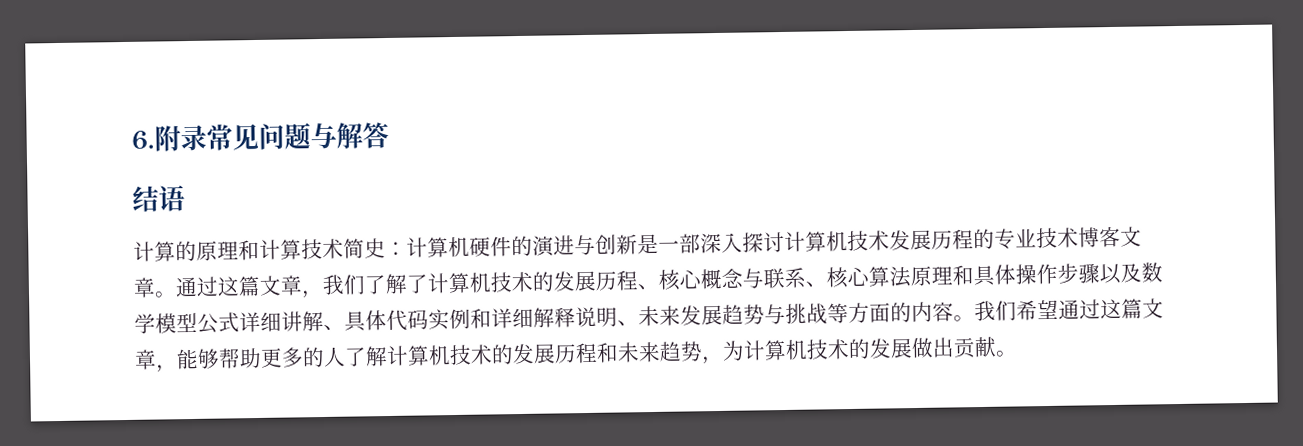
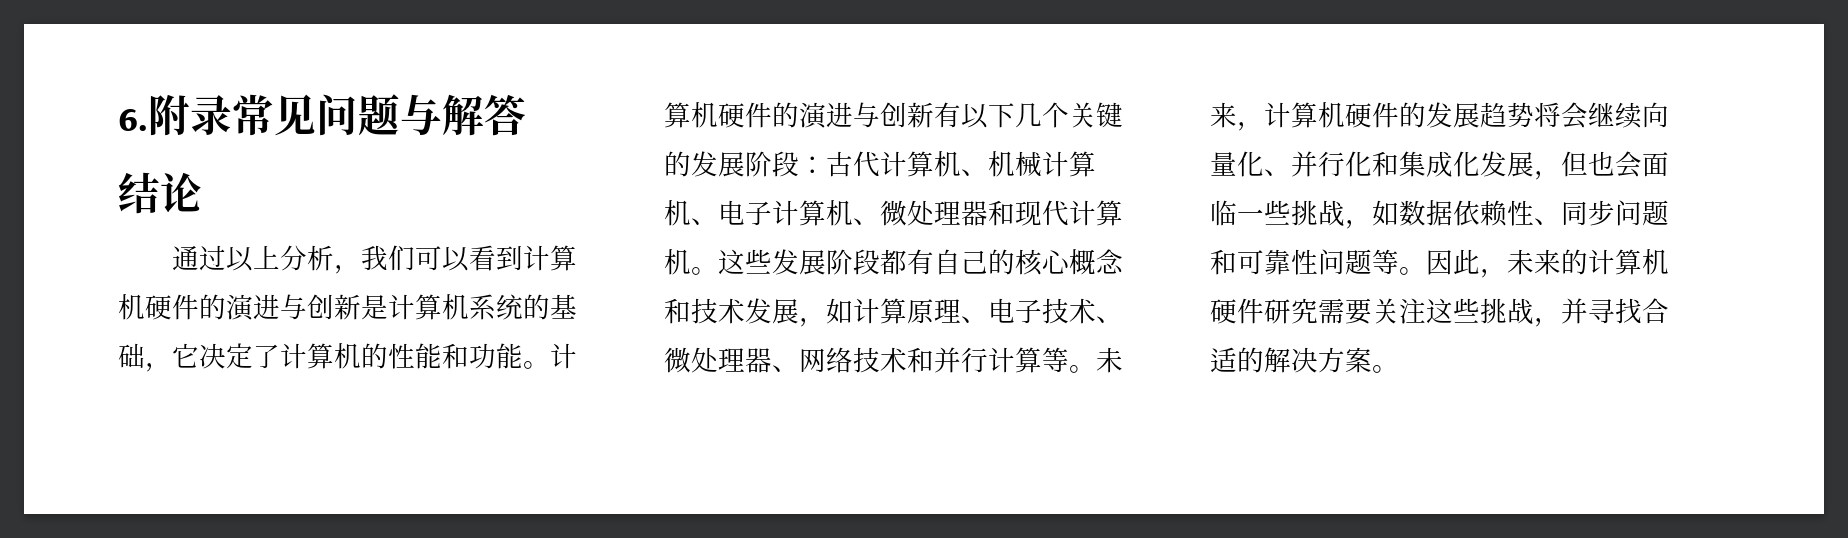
- 结语
- 计算的原理和计算技术简史：计算机硬件的演进与创新是一部深入探讨计算机技术发展历程的专业技术博客文章。通过这篇文章，我们了解了计算机技术的发展历程、核心概念与联系、核心算法原理和具体操作步骤以及数学模型公式详细讲解、具体代码实例和详细解释说明、未来发展趋势与挑战等方面的内容。我们希望通过这篇文章，能够帮助更多的人了解计算机技术的发展历程和未来趋势，为计算机技术的发展做出贡献。
+ 结论
+ 通过以上分析，我们可以看到计算机硬件的演进与创新是计算机系统的基础，它决定了计算机的性能和功能。计算机硬件的演进与创新有以下几个关键的发展阶段：古代计算机、机械计算机、电子计算机、微处理器和现代计算机。这些发展阶段都有自己的核心概念和技术发展，如计算原理、电子技术、微处理器、网络技术和并行计算等。未来，计算机硬件的发展趋势将会继续向量化、并行化和集成化发展，但也会面临一些挑战，如数据依赖性、同步问题和可靠性问题等。因此，未来的计算机硬件研究需要关注这些挑战，并寻找合适的解决方案。

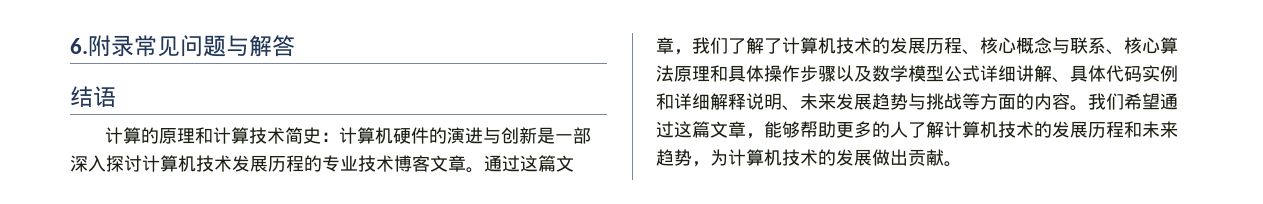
- 结论
- 通过以上分析，我们可以看到计算机硬件的演进与创新是计算机系统的基础，它决定了计算机的性能和功能。计算机硬件的演进与创新有以下几个关键的发展阶段：古代计算机、机械计算机、电子计算机、微处理器和现代计算机。这些发展阶段都有自己的核心概念和技术发展，如计算原理、电子技术、微处理器、网络技术和并行计算等。未来，计算机硬件的发展趋势将会继续向量化、并行化和集成化发展，但也会面临一些挑战，如数据依赖性、同步问题和可靠性问题等。因此，未来的计算机硬件研究需要关注这些挑战，并寻找合适的解决方案。
+ 结语
+ 计算的原理和计算技术简史：计算机硬件的演进与创新是一部深入探讨计算机技术发展历程的专业技术博客文章。通过这篇文章，我们了解了计算机技术的发展历程、核心概念与联系、核心算法原理和具体操作步骤以及数学模型公式详细讲解、具体代码实例和详细解释说明、未来发展趋势与挑战等方面的内容。我们希望通过这篇文章，能够帮助更多的人了解计算机技术的发展历程和未来趋势，为计算机技术的发展做出贡献。

